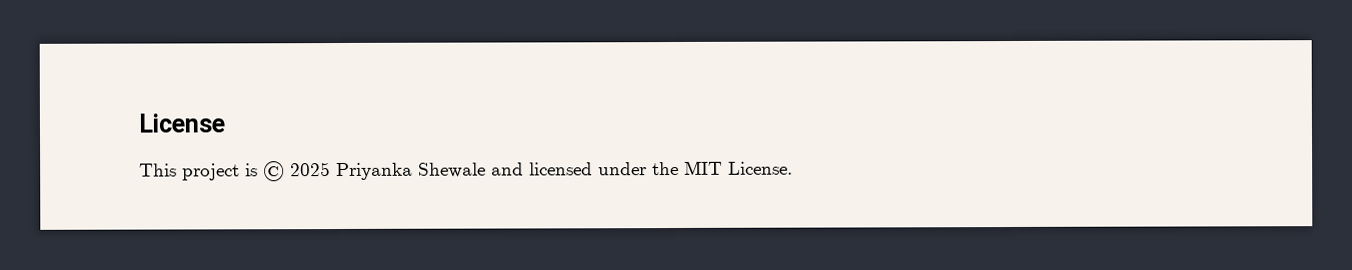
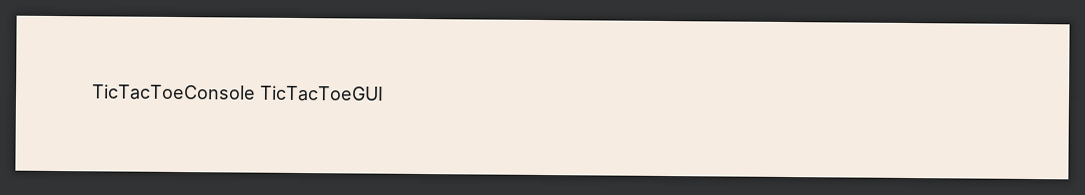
- License
- This project is © 2025 Priyanka Shewale and licensed under the MIT License.
+ TicTacToeConsole TicTacToeGUI

